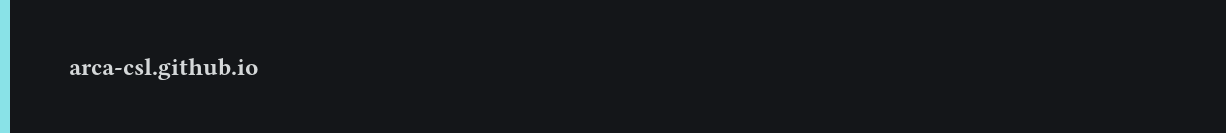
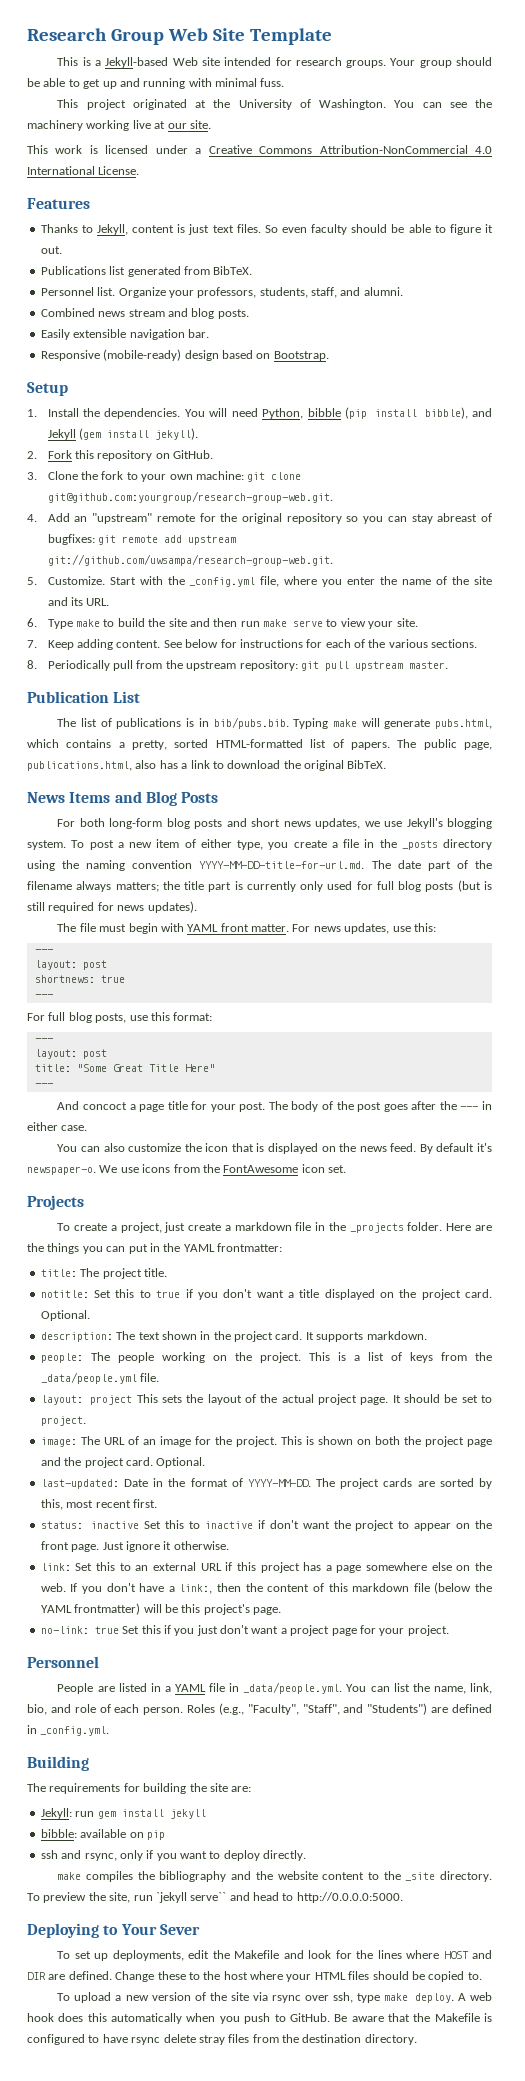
- arca-csl.github.io
+ Research Group Web Site Template
+ This is a Jekyll-based Web site intended for research groups. Your group should be able to get up and running with minimal fuss.
+ This project originated at the University of Washington. You can see the machinery working live at our site.
+ This work is licensed under a Creative Commons Attribution-NonCommercial 4.0 International License.
+ Features
+ Thanks to Jekyll, content is just text files. So even faculty should be able to figure it out.
+ Publications list generated from BibTeX.
+ Personnel list. Organize your professors, students, staff, and alumni.
+ Combined news stream and blog posts.
+ Easily extensible navigation bar.
+ Responsive (mobile-ready) design based on Bootstrap.
+ Setup
+ 1. Install the dependencies. You will need Python, bibble (pip install bibble), and Jekyll (gem install jekyll).
+ 2. Fork this repository on GitHub.
+ 3. Clone the fork to your own machine: git clone git@github.com:yourgroup/research-group-web.git.
+ 4. Add an "upstream" remote for the original repository so you can stay abreast of bugfixes: git remote add upstream git://github.com/uwsampa/research-group-web.git.
+ 5. Customize. Start with the _config.yml file, where you enter the name of the site and its URL.
+ 6. Type make to build the site and then run make serve to view your site.
+ 7. Keep adding content. See below for instructions for each of the various sections.
+ 8. Periodically pull from the upstream repository: git pull upstream master.
+ Publication List
+ The list of publications is in bib/pubs.bib. Typing make will generate pubs.html, which contains a pretty, sorted HTML-formatted list of papers. The public page, publications.html, also has a link to download the original BibTeX.
+ News Items and Blog Posts
+ For both long-form blog posts and short news updates, we use Jekyll's blogging system. To post a new item of either type, you create a file in the _posts directory using the naming convention YYYY-MM-DD-title-for-url.md. The date part of the filename always matters; the title part is currently only used for full blog posts (but is still required for news updates).
+ The file must begin with YAML front matter. For news updates, use this:
+ ---
+ layout: post
+ shortnews: true
+ ---
+ For full blog posts, use this format:
+ ---
+ layout: post
+ title: "Some Great Title Here"
+ ---
+ And concoct a page title for your post. The body of the post goes after the --- in either case.
+ You can also customize the icon that is displayed on the news feed. By default it's newspaper-o. We use icons from the FontAwesome icon set.
+ Projects
+ To create a project, just create a markdown file in the _projects folder. Here are the things you can put in the YAML frontmatter:
+ title: The project title.
+ notitle: Set this to true if you don't want a title displayed on the project card. Optional.
+ description: The text shown in the project card. It supports markdown.
+ people: The people working on the project. This is a list of keys from the _data/people.yml file.
+ layout: project This sets the layout of the actual project page. It should be set to project.
+ image: The URL of an image for the project. This is shown on both the project page and the project card. Optional.
+ last-updated: Date in the format of YYYY-MM-DD. The project cards are sorted by this, most recent first.
+ status: inactive Set this to inactive if don't want the project to appear on the front page. Just ignore it otherwise.
+ link: Set this to an external URL if this project has a page somewhere else on the web. If you don't have a link:, then the content of this markdown file (below the YAML frontmatter) will be this project's page.
+ no-link: true Set this if you just don't want a project page for your project.
+ Personnel
+ People are listed in a YAML file in _data/people.yml. You can list the name, link, bio, and role of each person. Roles (e.g., "Faculty", "Staff", and "Students") are defined in _config.yml.
+ Building
+ The requirements for building the site are:
+ Jekyll: run gem install jekyll
+ bibble: available on pip
+ ssh and rsync, only if you want to deploy directly.
+ make compiles the bibliography and the website content to the _site directory. To preview the site, run `jekyll serve`` and head to http://0.0.0.0:5000.
+ Deploying to Your Sever
+ To set up deployments, edit the Makefile and look for the lines where HOST and DIR are defined. Change these to the host where your HTML files should be copied to.
+ To upload a new version of the site via rsync over ssh, type make deploy. A web hook does this automatically when you push to GitHub. Be aware that the Makefile is configured to have rsync delete stray files from the destination directory.

